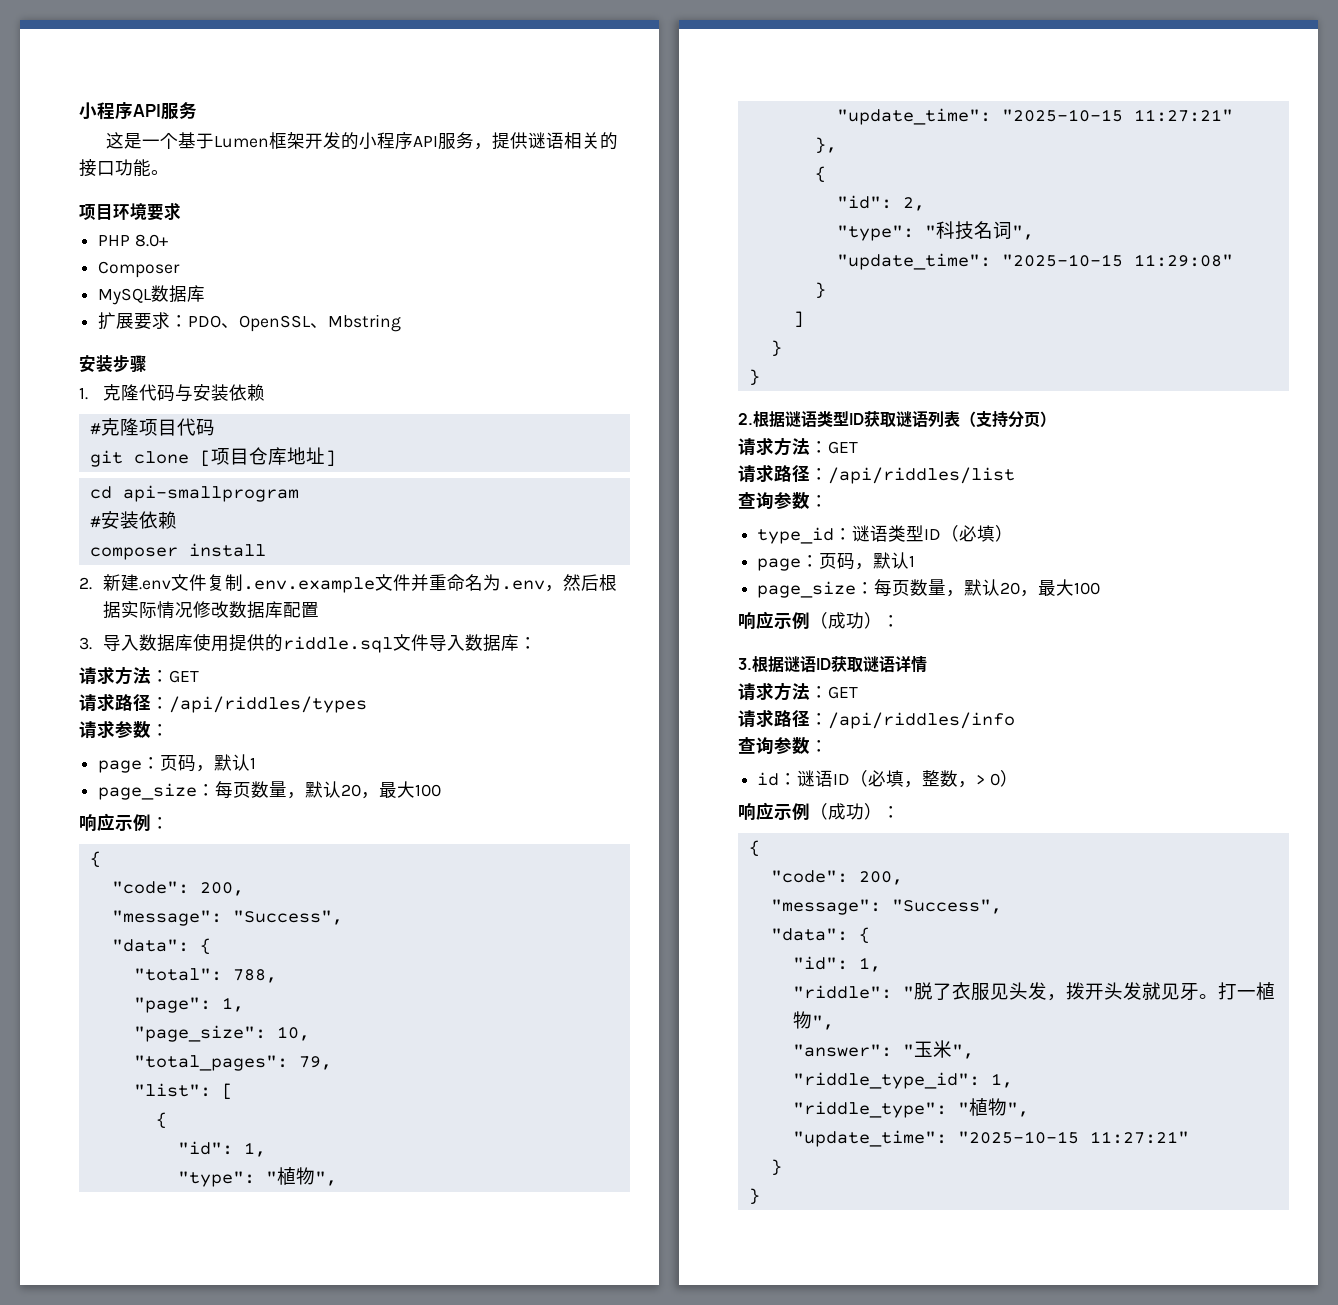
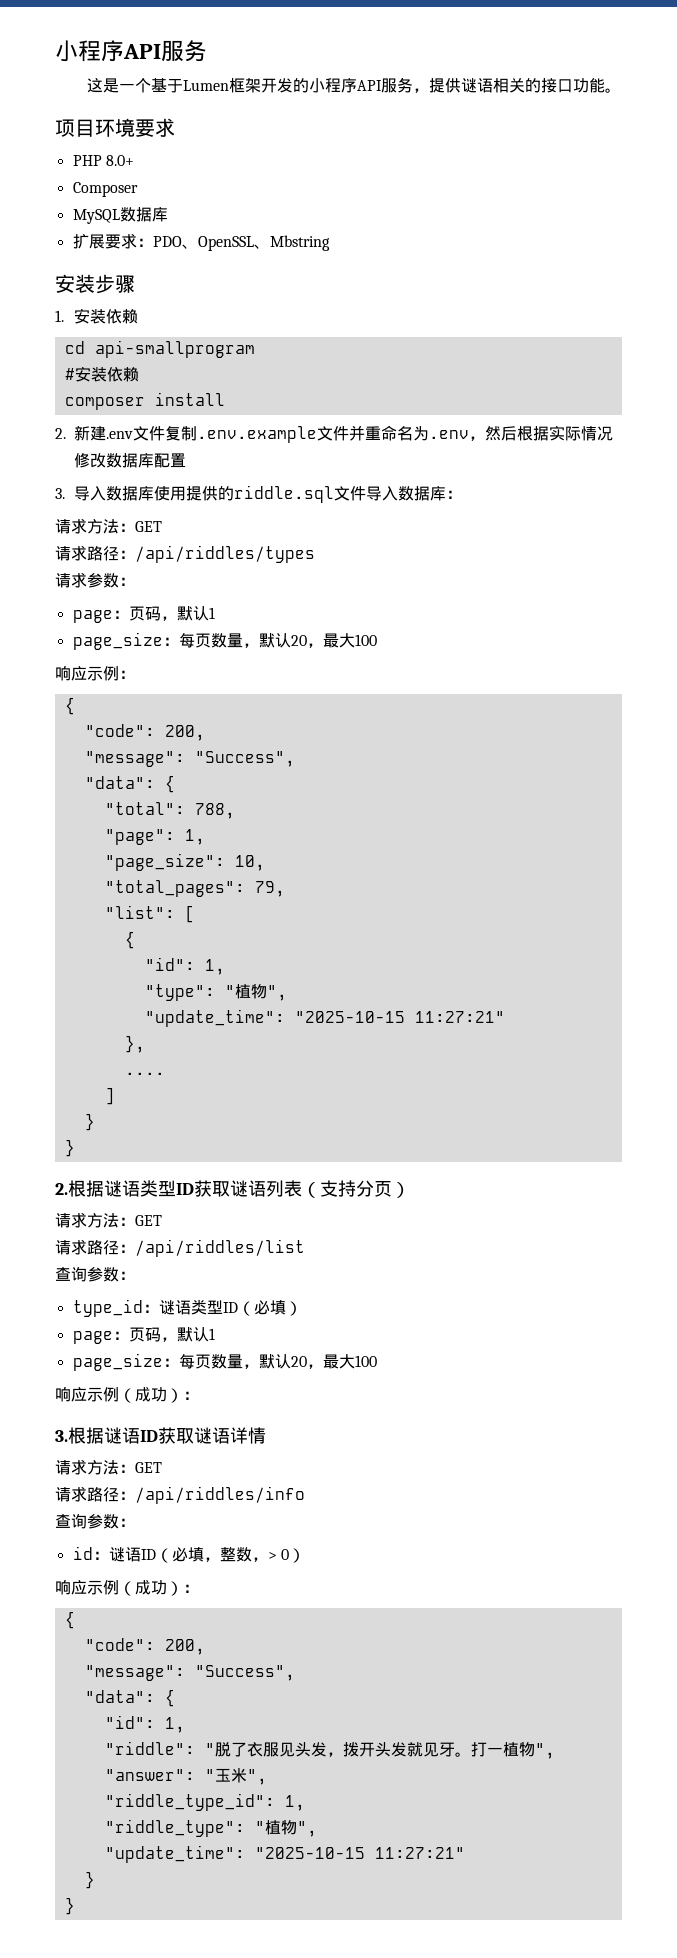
- 1.克隆代码与安装依赖
- #克隆项目代码
- git clone [项目仓库地址]
+ 1.安装依赖
  },
- {
- "id": 2,
- "type": "科技名词",
- "update_time": "2025-10-15 11:29:08"
- }
+ ....

